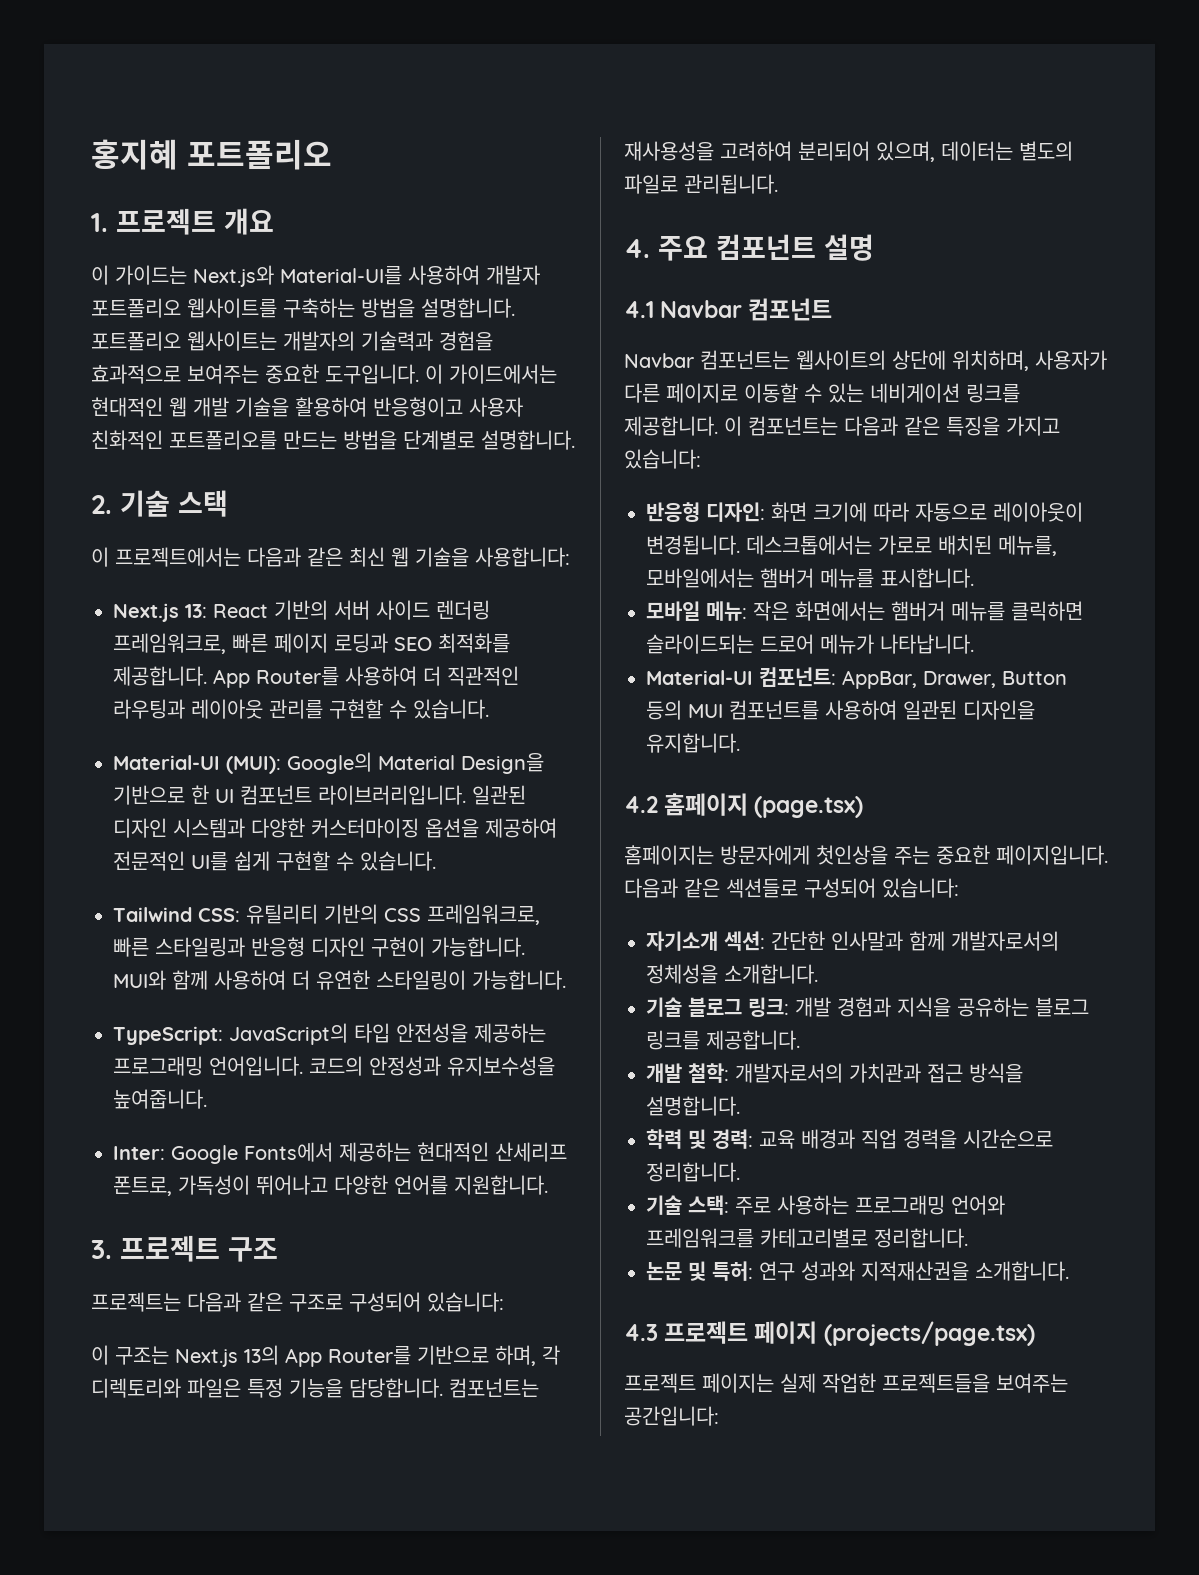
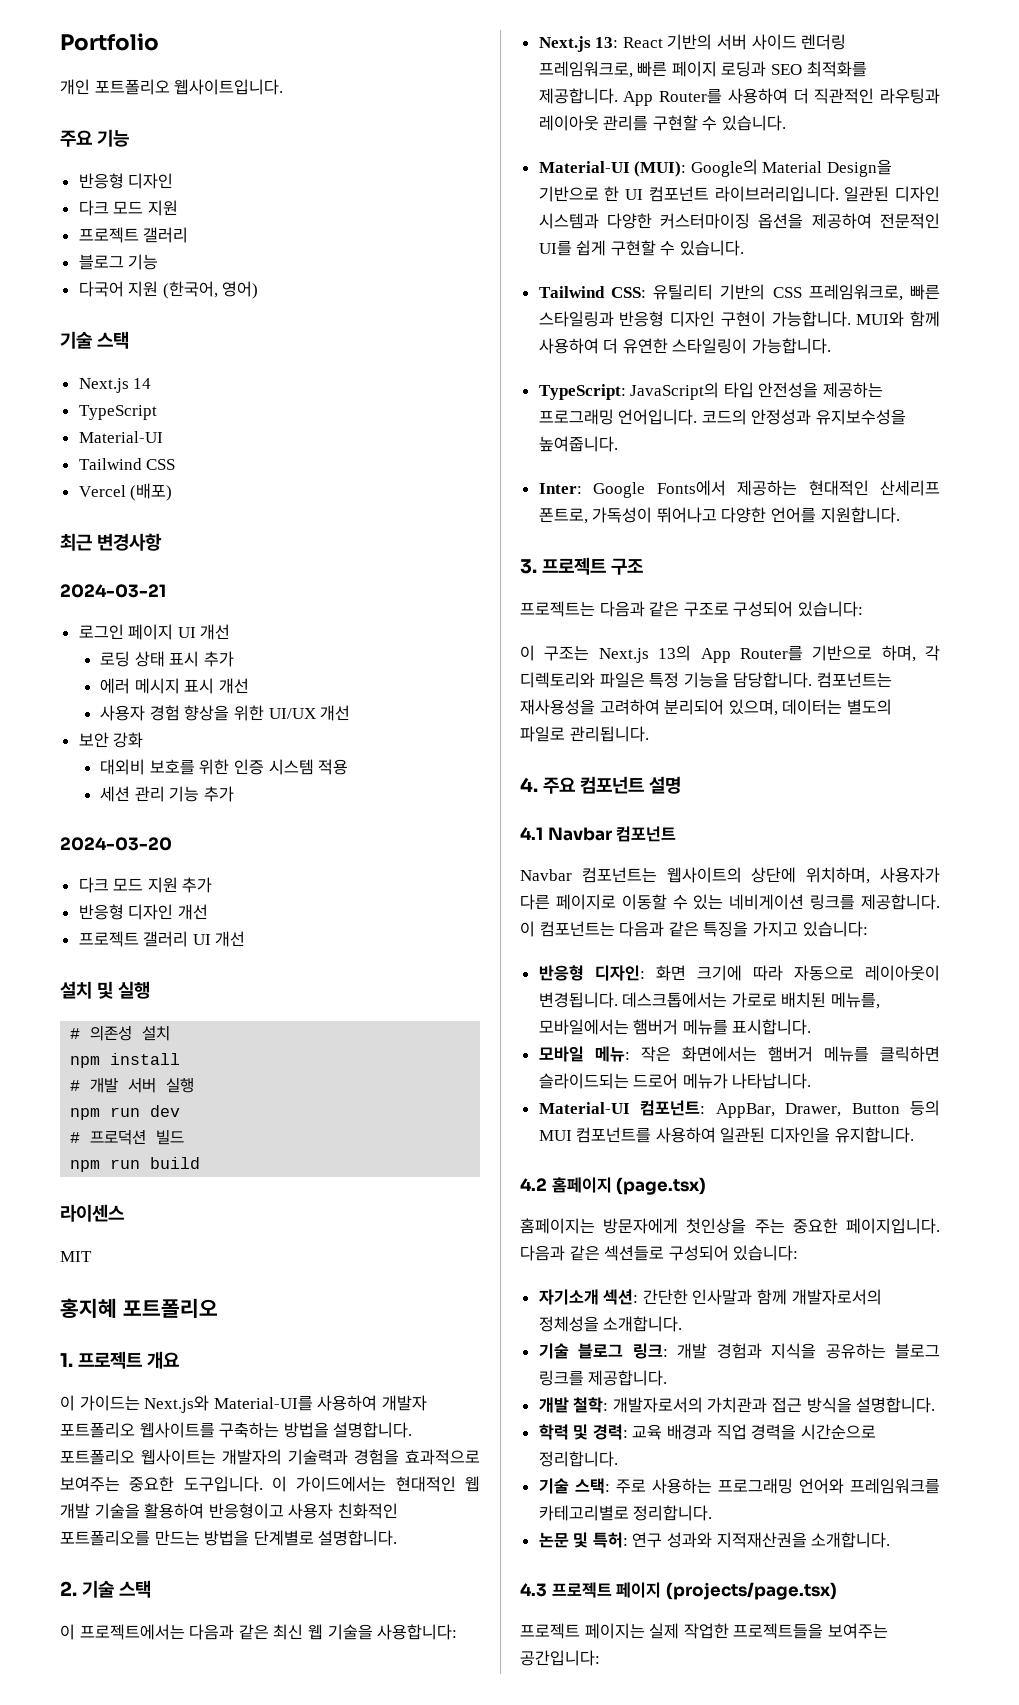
+ Portfolio
+ 개인 포트폴리오 웹사이트입니다.
+ 주요 기능
+ 반응형 디자인
+ 다크 모드 지원
+ 프로젝트 갤러리
+ 블로그 기능
+ 다국어 지원 (한국어, 영어)
+ 기술 스택
+ Next.js 14
+ TypeScript
+ Material-UI
+ Tailwind CSS
+ Vercel (배포)
+ 최근 변경사항
+ 2024-03-21
+ 로그인 페이지 UI 개선
+ 로딩 상태 표시 추가
+ 에러 메시지 표시 개선
+ 사용자 경험 향상을 위한 UI/UX 개선
+ 보안 강화
+ 대외비 보호를 위한 인증 시스템 적용
+ 세션 관리 기능 추가
+ 2024-03-20
+ 다크 모드 지원 추가
+ 반응형 디자인 개선
+ 프로젝트 갤러리 UI 개선
+ 설치 및 실행
+ # 의존성 설치
+ npm install
+ # 개발 서버 실행
+ npm run dev
+ # 프로덕션 빌드
+ npm run build
+ 라이센스
+ MIT

